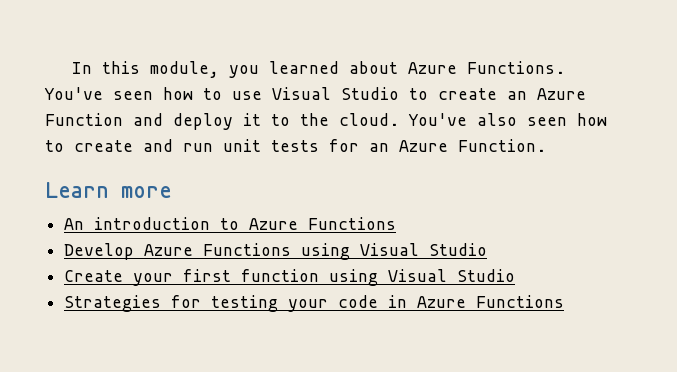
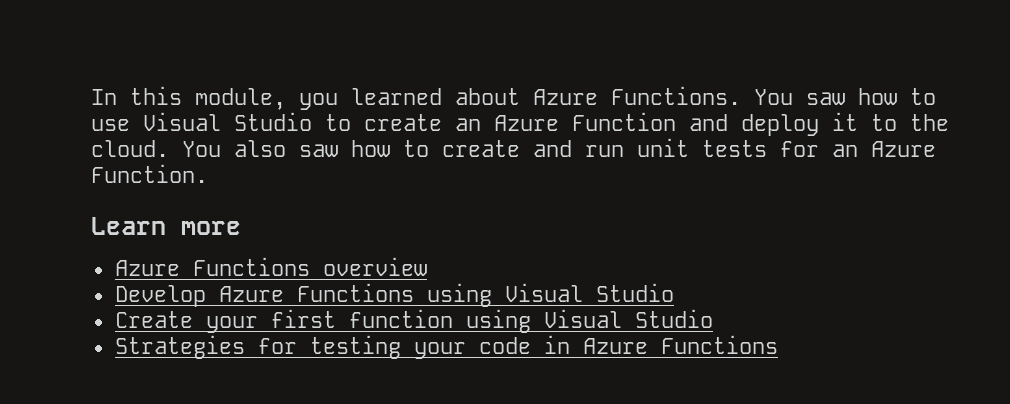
- You've seen how to use Visual Studio to create an Azure Function and deploy it to the cloud.
+ You saw how to use Visual Studio to create an Azure Function and deploy it to the cloud.
- You've also seen how to create and run unit tests for an Azure Function.
+ You also saw how to create and run unit tests for an Azure Function.
- An introduction to Azure Functions
+ Azure Functions overview

